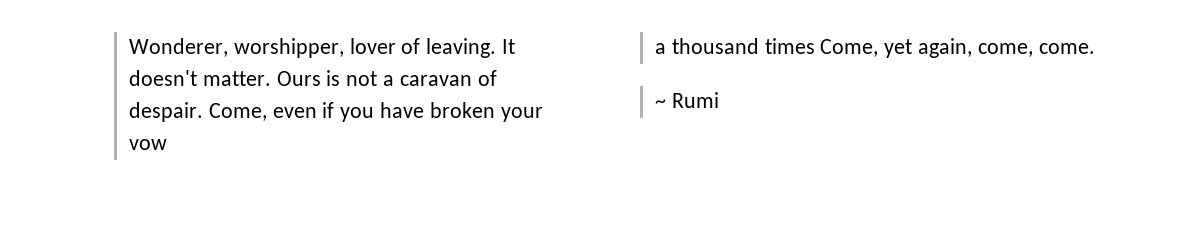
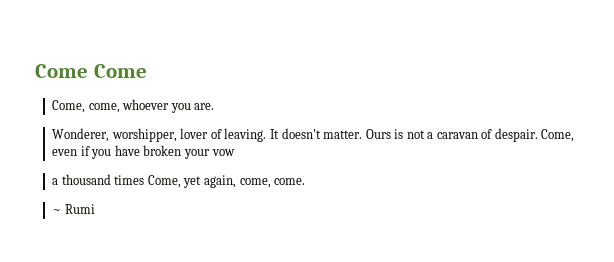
+ Come Come
+ Come, come, whoever you are.

